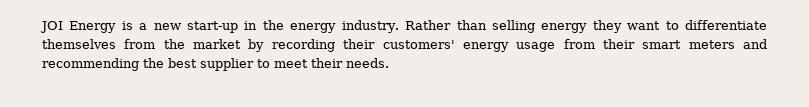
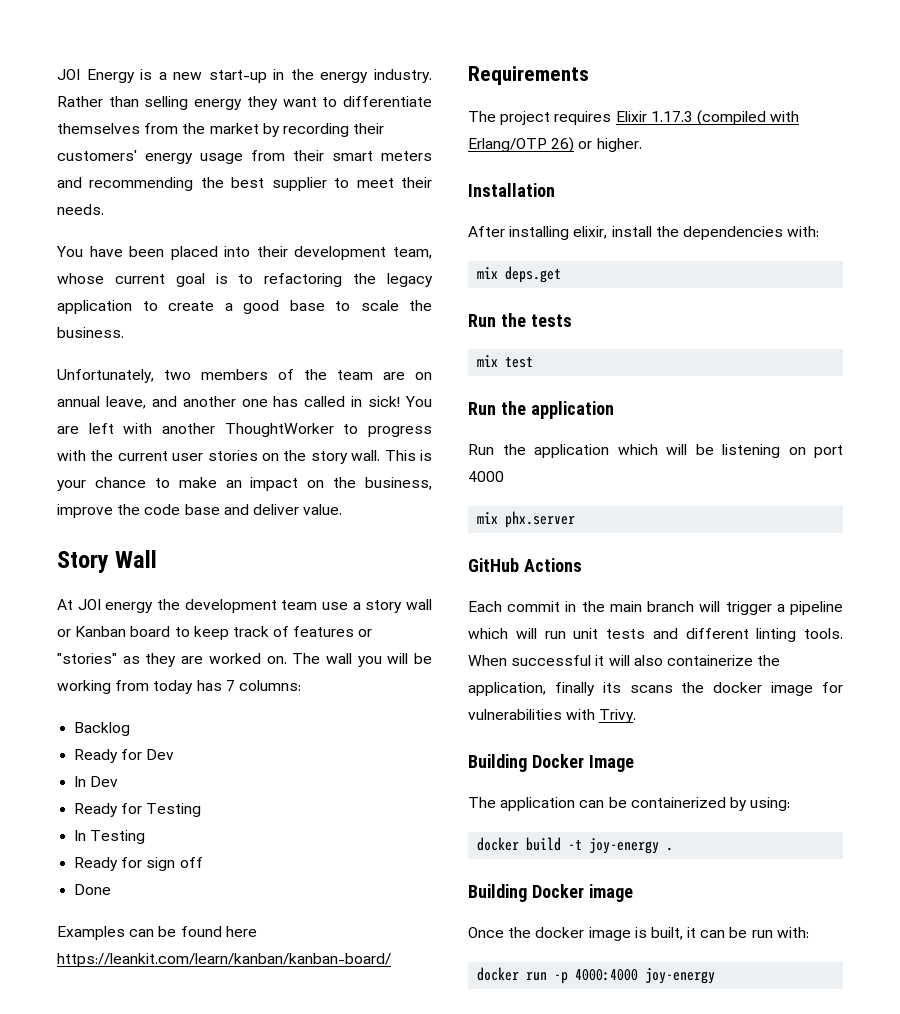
+ You have been placed into their development team, whose current goal is to refactoring the legacy application to create a good base to scale the business.
+ Unfortunately, two members of the team are on annual leave, and another one has called in sick! You are left with another ThoughtWorker to progress with the current user stories on the story wall. This is your chance to make an impact on the business, improve the code base and deliver value.
+ Story Wall
+ At JOI energy the development team use a story wall or Kanban board to keep track of features or "stories" as they are worked on. The wall you will be working from today has 7 columns:
+ Backlog
+ Ready for Dev
+ In Dev
+ Ready for Testing
+ In Testing
+ Ready for sign off
+ Done
+ Examples can be found here https://leankit.com/learn/kanban/kanban-board/
+ Requirements
+ The project requires Elixir 1.17.3 (compiled with Erlang/OTP 26) or higher.
+ Installation
+ After installing elixir, install the dependencies with:
+ mix deps.get
+ Run the tests
+ mix test
+ Run the application
+ Run the application which will be listening on port 4000
+ mix phx.server
+ GitHub Actions
+ Each commit in the main branch will trigger a pipeline which will run unit tests and different linting tools. When successful it will also containerize the application, finally its scans the docker image for vulnerabilities with Trivy.
+ Building Docker Image
+ The application can be containerized by using:
+ docker build -t joy-energy .
+ Building Docker image
+ Once the docker image is built, it can be run with:
+ docker run -p 4000:4000 joy-energy

